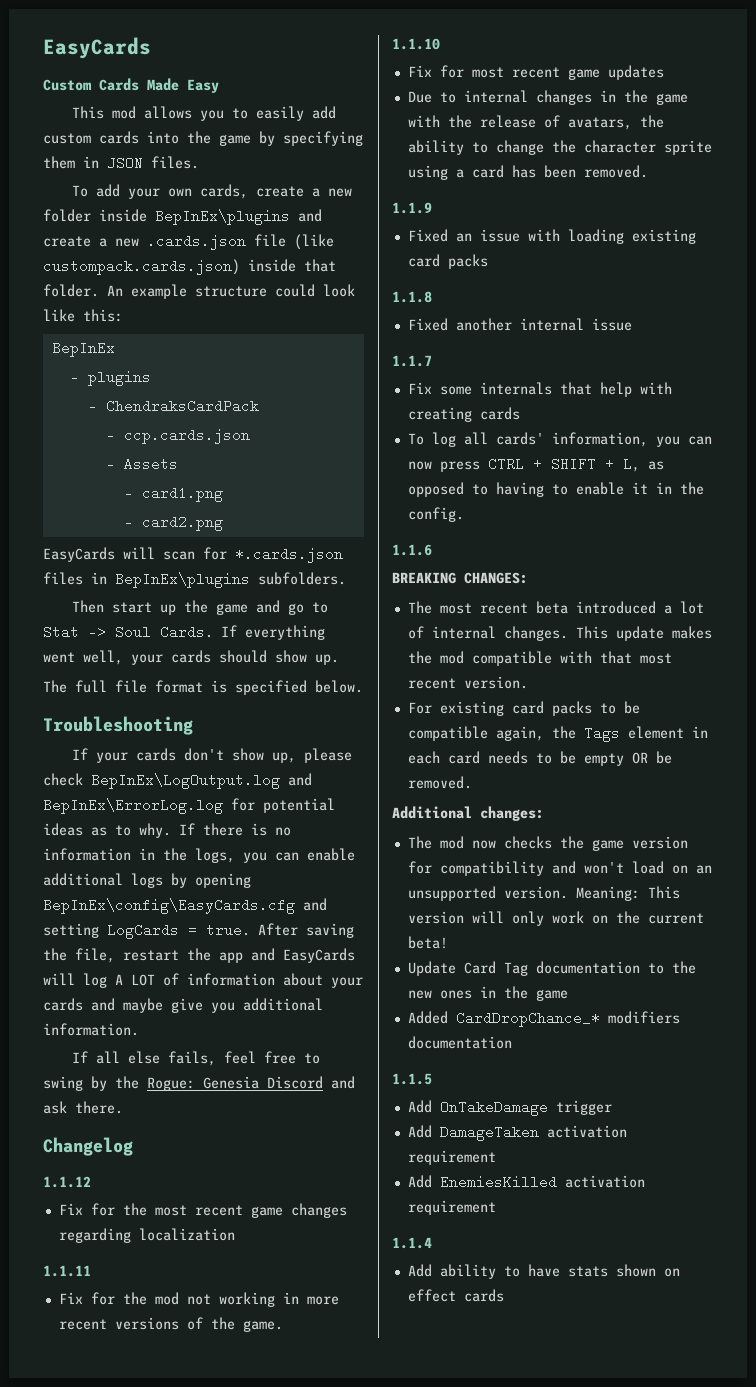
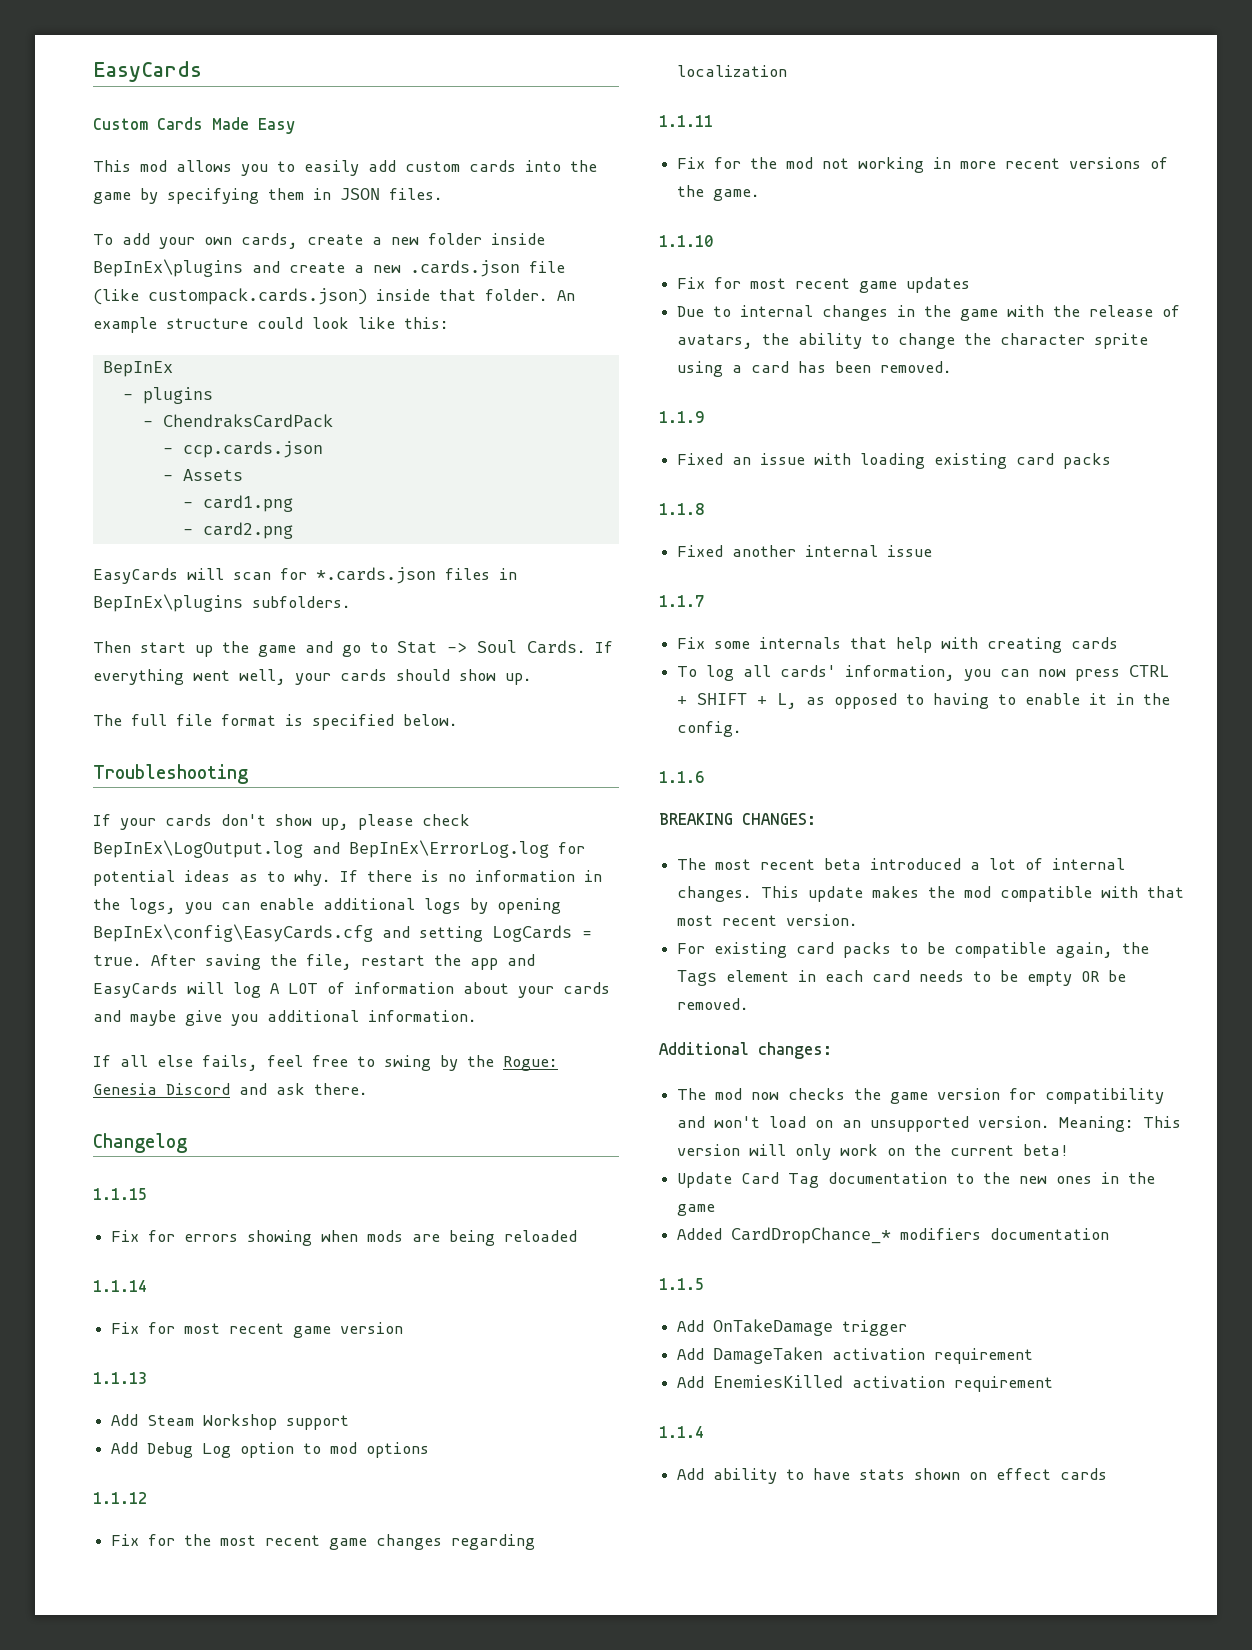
+ 1.1.15
+ Fix for errors showing when mods are being reloaded
+ 1.1.14
+ Fix for most recent game version
+ 1.1.13
+ Add Steam Workshop support
+ Add Debug Log option to mod options

